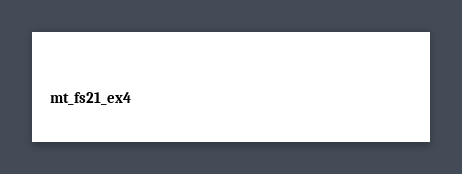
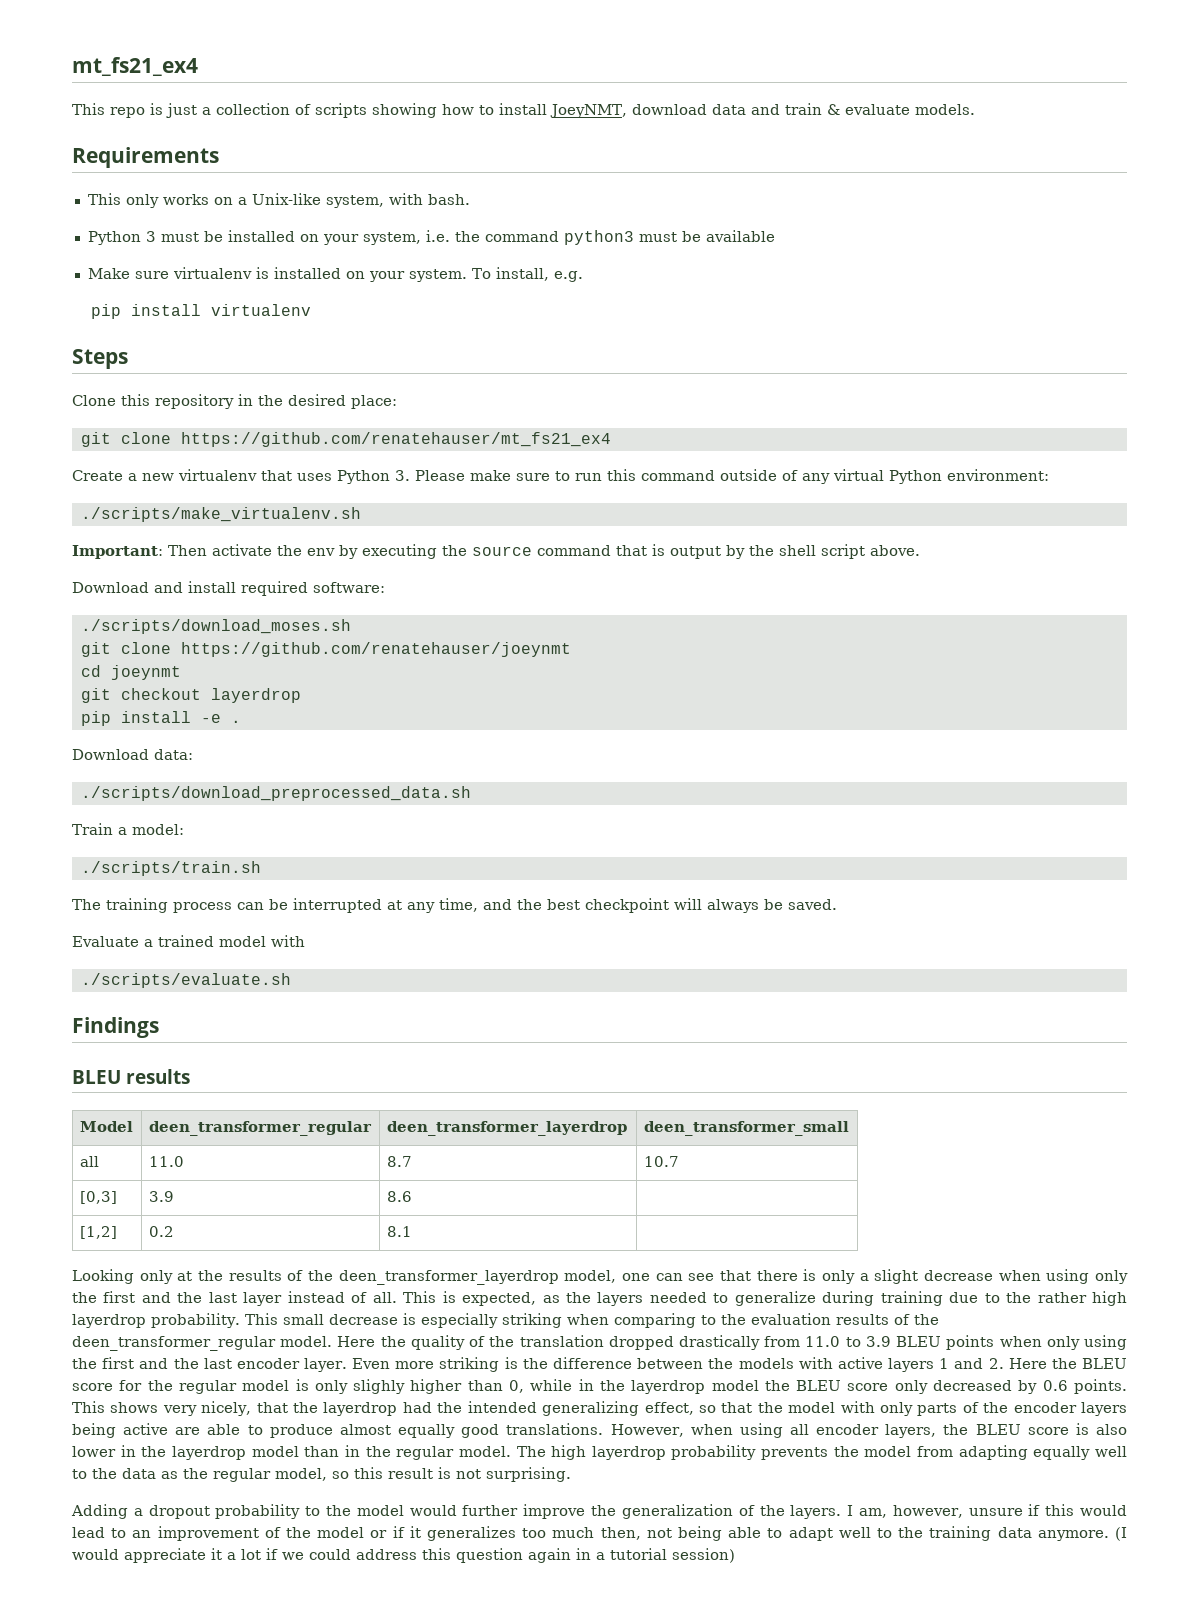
+ This repo is just a collection of scripts showing how to install JoeyNMT, download data and train & evaluate models.
+ Requirements
+ This only works on a Unix-like system, with bash.
+ Python 3 must be installed on your system, i.e. the command python3 must be available
+ Make sure virtualenv is installed on your system. To install, e.g.
+ pip install virtualenv
+ Steps
+ Clone this repository in the desired place:
+ git clone https://github.com/renatehauser/mt_fs21_ex4
+ Create a new virtualenv that uses Python 3. Please make sure to run this command outside of any virtual Python environment:
+ ./scripts/make_virtualenv.sh
+ Important: Then activate the env by executing the source command that is output by the shell script above.
+ Download and install required software:
+ ./scripts/download_moses.sh
+ git clone https://github.com/renatehauser/joeynmt
+ cd joeynmt
+ git checkout layerdrop
+ pip install -e .
+ Download data:
+ ./scripts/download_preprocessed_data.sh
+ Train a model:
+ ./scripts/train.sh
+ The training process can be interrupted at any time, and the best checkpoint will always be saved.
+ Evaluate a trained model with
+ ./scripts/evaluate.sh
+ Findings
+ BLEU results
+ Model | deen_transformer_regular | deen_transformer_layerdrop | deen_transformer_small
+ all | 11.0 | 8.7 | 10.7
+ [0,3] | 3.9 | 8.6 |
+ [1,2] | 0.2 | 8.1 |
+ Looking only at the results of the deen_transformer_layerdrop model, one can see that there is only a slight decrease when using only the first and the last layer instead of all. This is expected, as the layers needed to generalize during training due to the rather high layerdrop probability. This small decrease is especially striking when comparing to the evaluation results of the deen_transformer_regular model. Here the quality of the translation dropped drastically from 11.0 to 3.9 BLEU points when only using the first and the last encoder layer. Even more striking is the difference between the models with active layers 1 and 2. Here the BLEU score for the regular model is only slighly higher than 0, while in the layerdrop model the BLEU score only decreased by 0.6 points. This shows very nicely, that the layerdrop had the intended generalizing effect, so that the model with only parts of the encoder layers being active are able to produce almost equally good translations. However, when using all encoder layers, the BLEU score is also lower in the layerdrop model than in the regular model. The high layerdrop probability prevents the model from adapting equally well to the data as the regular model, so this result is not surprising.
+ Adding a dropout probability to the model would further improve the generalization of the layers. I am, however, unsure if this would lead to an improvement of the model or if it generalizes too much then, not being able to adapt well to the training data anymore. (I would appreciate it a lot if we could address this question again in a tutorial session)

